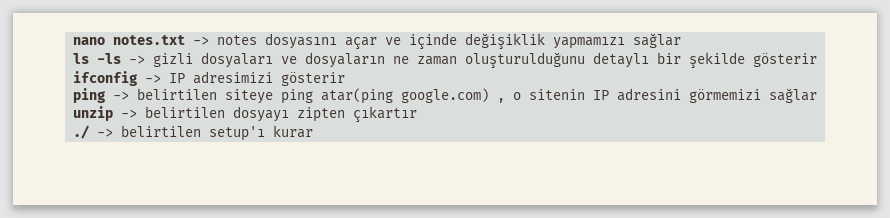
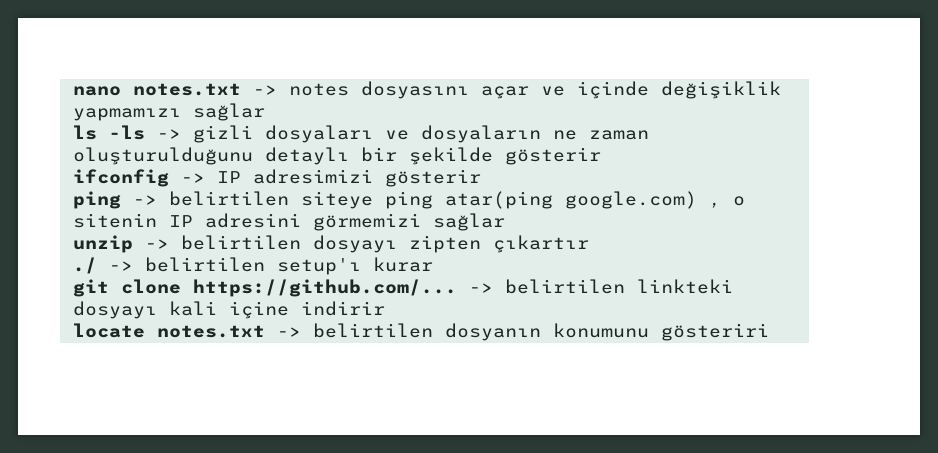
+ git clone https://github.com/... -> belirtilen linkteki dosyayı kali içine indirir
+ locate notes.txt -> belirtilen dosyanın konumunu gösteriri

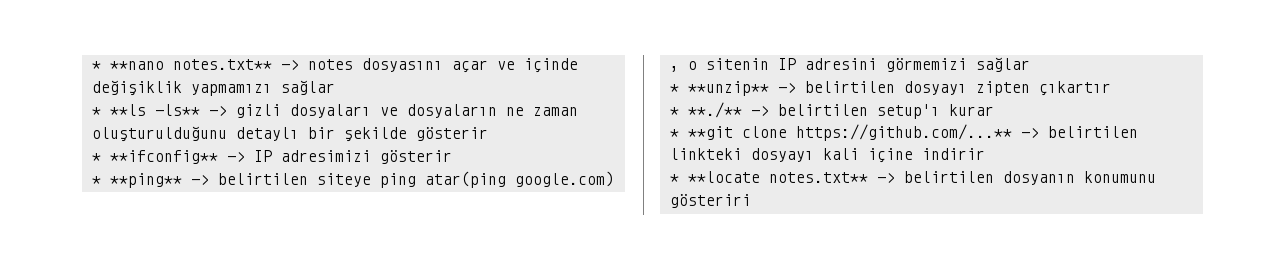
- nano notes.txt -> notes dosyasını açar ve içinde değişiklik yapmamızı sağlar
+ * **nano notes.txt** -> notes dosyasını açar ve içinde değişiklik yapmamızı sağlar
- ls -ls -> gizli dosyaları ve dosyaların ne zaman oluşturulduğunu detaylı bir şekilde gösterir
+ * **ls -ls** -> gizli dosyaları ve dosyaların ne zaman oluşturulduğunu detaylı bir şekilde gösterir
- ifconfig -> IP adresimizi gösterir
+ * **ifconfig** -> IP adresimizi gösterir
- ping -> belirtilen siteye ping atar(ping google.com) , o sitenin IP adresini görmemizi sağlar
+ * **ping** -> belirtilen siteye ping atar(ping google.com) , o sitenin IP adresini görmemizi sağlar
- unzip -> belirtilen dosyayı zipten çıkartır
+ * **unzip** -> belirtilen dosyayı zipten çıkartır
- ./ -> belirtilen setup'ı kurar
+ * **./** -> belirtilen setup'ı kurar
- git clone https://github.com/... -> belirtilen linkteki dosyayı kali içine indirir
+ * **git clone https://github.com/...** -> belirtilen linkteki dosyayı kali içine indirir
- locate notes.txt -> belirtilen dosyanın konumunu gösteriri
+ * **locate notes.txt** -> belirtilen dosyanın konumunu gösteriri

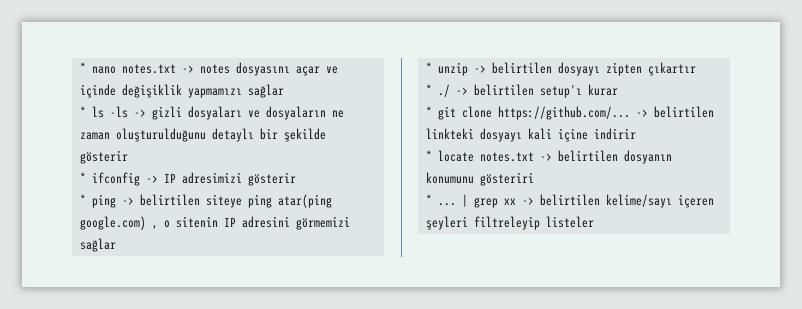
- * **nano notes.txt** -> notes dosyasını açar ve içinde değişiklik yapmamızı sağlar
+ * nano notes.txt -> notes dosyasını açar ve içinde değişiklik yapmamızı sağlar
- * **ls -ls** -> gizli dosyaları ve dosyaların ne zaman oluşturulduğunu detaylı bir şekilde gösterir
+ * ls -ls -> gizli dosyaları ve dosyaların ne zaman oluşturulduğunu detaylı bir şekilde gösterir
- * **ifconfig** -> IP adresimizi gösterir
+ * ifconfig -> IP adresimizi gösterir
- * **ping** -> belirtilen siteye ping atar(ping google.com) , o sitenin IP adresini görmemizi sağlar
+ * ping -> belirtilen siteye ping atar(ping google.com) , o sitenin IP adresini görmemizi sağlar
- * **unzip** -> belirtilen dosyayı zipten çıkartır
+ * unzip -> belirtilen dosyayı zipten çıkartır
- * **./** -> belirtilen setup'ı kurar
+ * ./ -> belirtilen setup'ı kurar
- * **git clone https://github.com/...** -> belirtilen linkteki dosyayı kali içine indirir
+ * git clone https://github.com/... -> belirtilen linkteki dosyayı kali içine indirir
- * **locate notes.txt** -> belirtilen dosyanın konumunu gösteriri
+ * locate notes.txt -> belirtilen dosyanın konumunu gösteriri
+ * ... | grep xx -> belirtilen kelime/sayı içeren şeyleri filtreleyip listeler

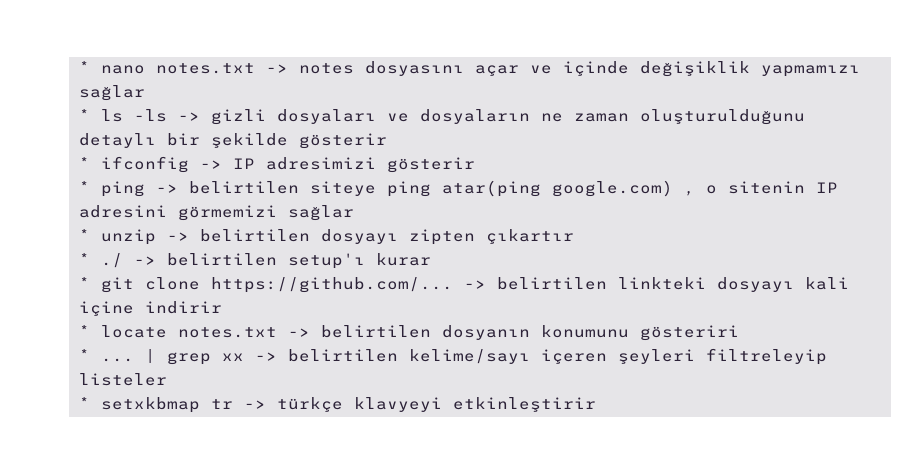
+ * setxkbmap tr -> türkçe klavyeyi etkinleştirir

